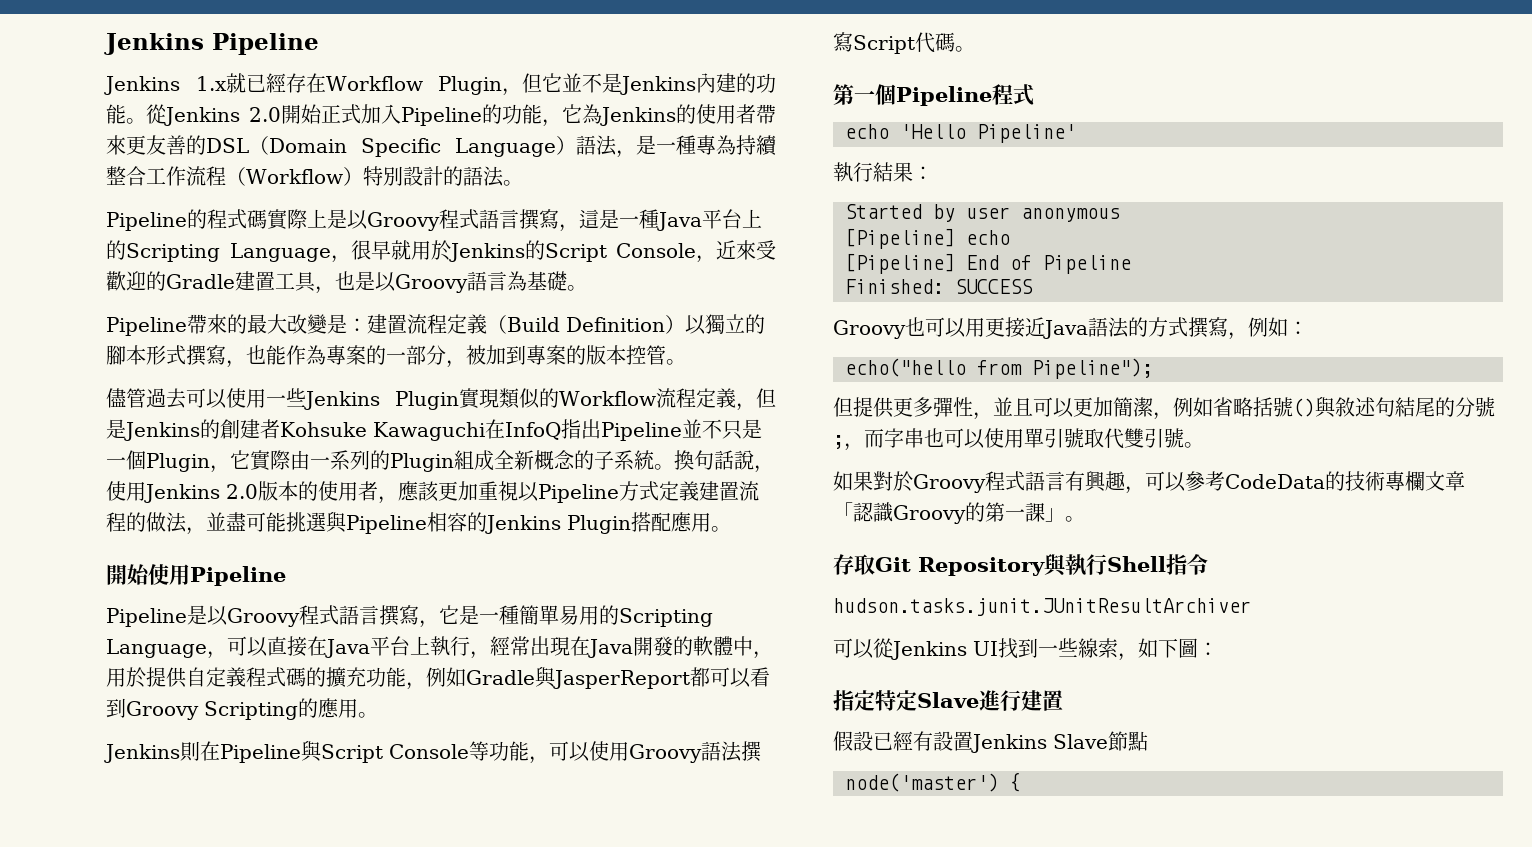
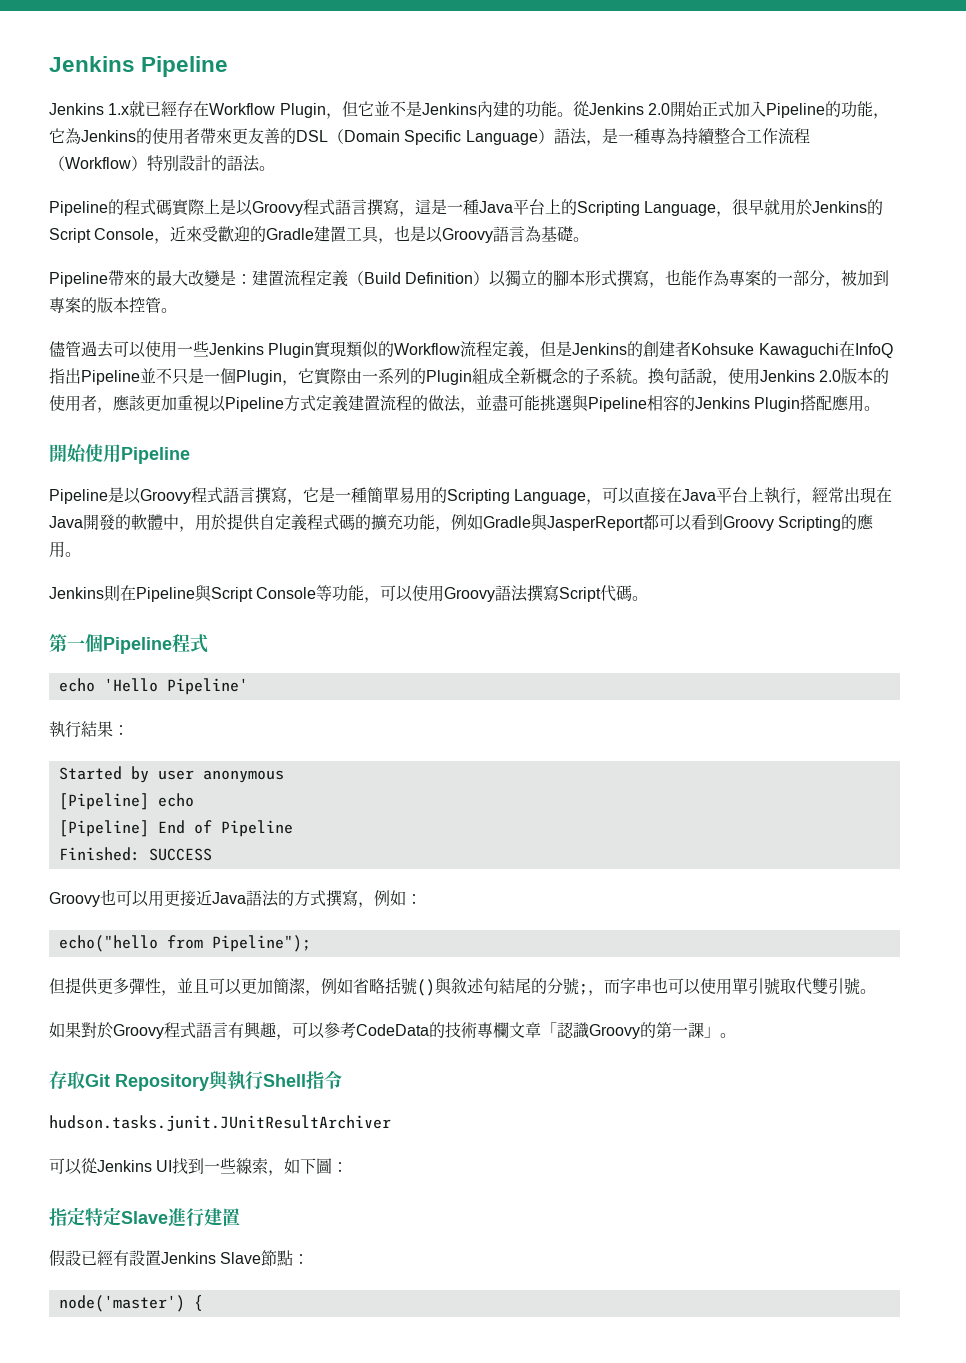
- 假設已經有設置Jenkins Slave節點
+ 假設已經有設置Jenkins Slave節點：

